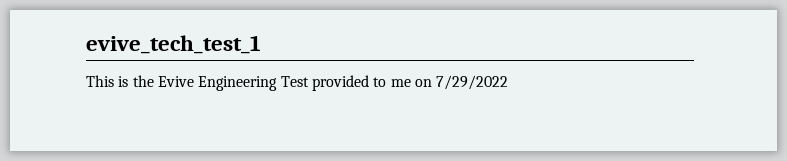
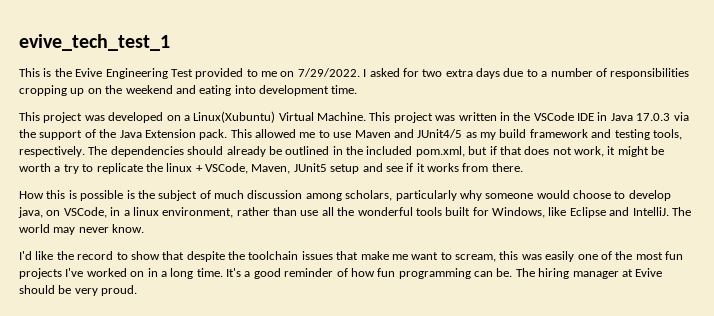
- This is the Evive Engineering Test provided to me on 7/29/2022
+ This is the Evive Engineering Test provided to me on 7/29/2022. I asked for two extra days due to a number of responsibilities cropping up on the weekend and eating into development time.
+ This project was developed on a Linux(Xubuntu) Virtual Machine. This project was written in the VSCode IDE in Java 17.0.3 via the support of the Java Extension pack. This allowed me to use Maven and JUnit4/5 as my build framework and testing tools, respectively. The dependencies should already be outlined in the included pom.xml, but if that does not work, it might be worth a try to replicate the linux + VSCode, Maven, JUnit5 setup and see if it works from there.
+ How this is possible is the subject of much discussion among scholars, particularly why someone would choose to develop java, on VSCode, in a linux environment, rather than use all the wonderful tools built for Windows, like Eclipse and IntelliJ. The world may never know.
+ I'd like the record to show that despite the toolchain issues that make me want to scream, this was easily one of the most fun projects I've worked on in a long time. It's a good reminder of how fun programming can be. The hiring manager at Evive should be very proud.

